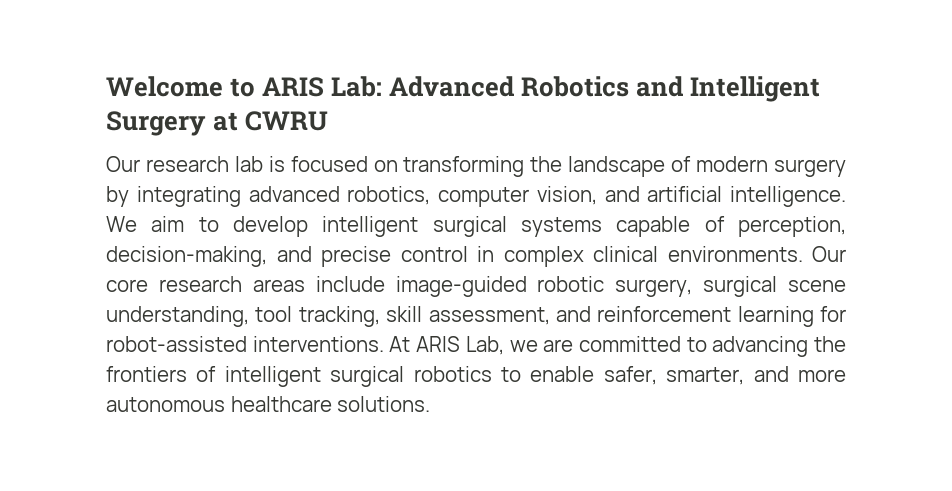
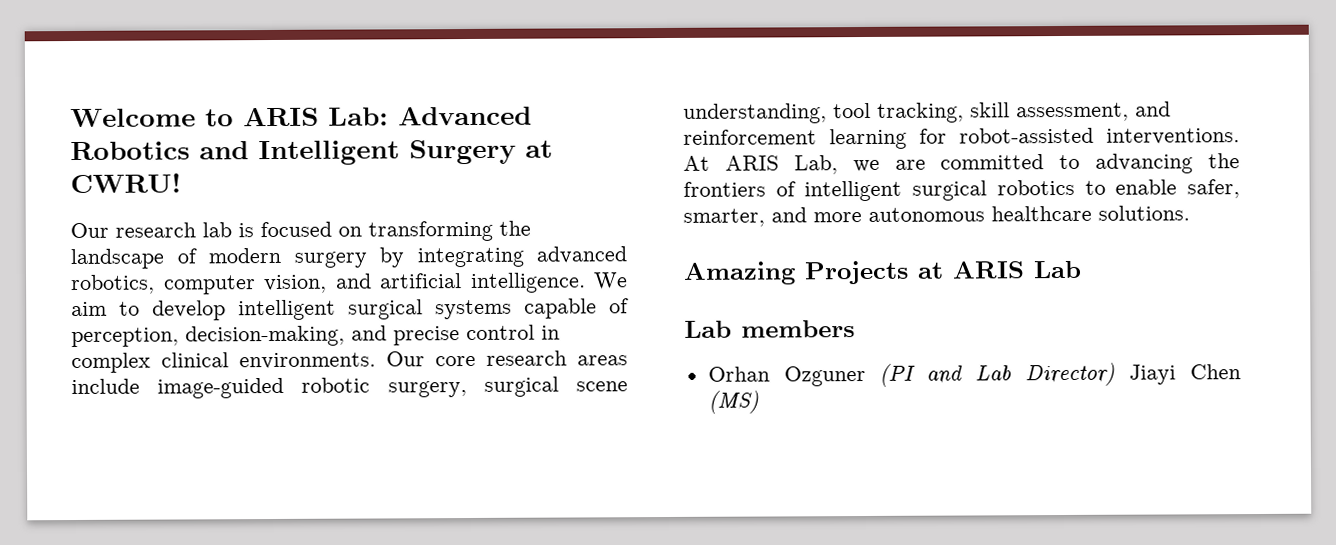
- Welcome to ARIS Lab: Advanced Robotics and Intelligent Surgery at CWRU
+ Welcome to ARIS Lab: Advanced Robotics and Intelligent Surgery at CWRU!
+ Amazing Projects at ARIS Lab
+ Lab members
+ Orhan Ozguner (PI and Lab Director) Jiayi Chen (MS)

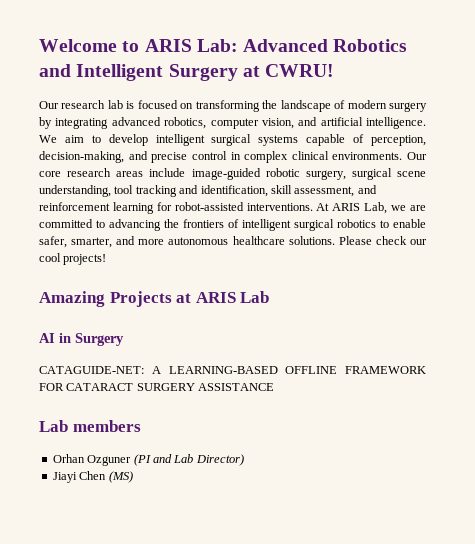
- Our core research areas include image-guided robotic surgery, surgical scene understanding, tool tracking, skill assessment, and reinforcement learning for robot-assisted interventions.
+ Our core research areas include image-guided robotic surgery, surgical scene understanding, tool tracking and identification, skill assessment, and reinforcement learning for robot-assisted interventions.
+ Please check our cool projects!
+ AI in Surgery
+ CATAGUIDE-NET: A LEARNING-BASED OFFLINE FRAMEWORK FOR CATARACT SURGERY ASSISTANCE
- Orhan Ozguner (PI and Lab Director) Jiayi Chen (MS)
+ Orhan Ozguner (PI and Lab Director)
+ Jiayi Chen (MS)

